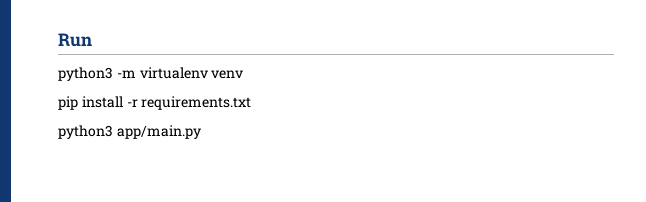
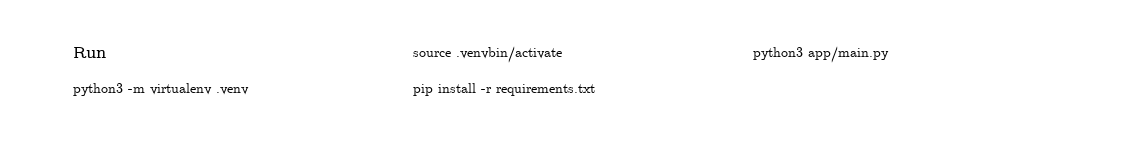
- python3 -m virtualenv venv
+ python3 -m virtualenv .venv
+ source .venvbin/activate

